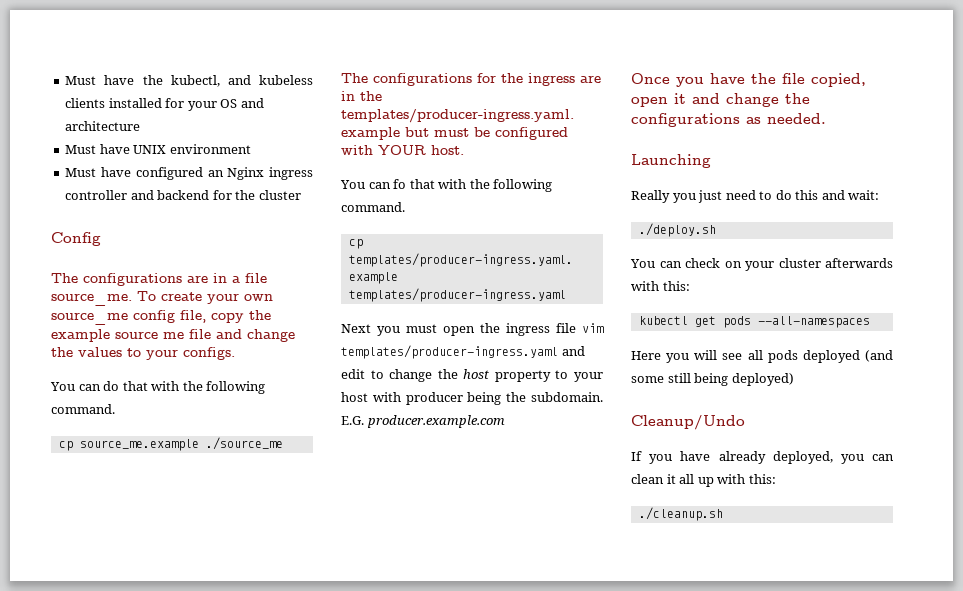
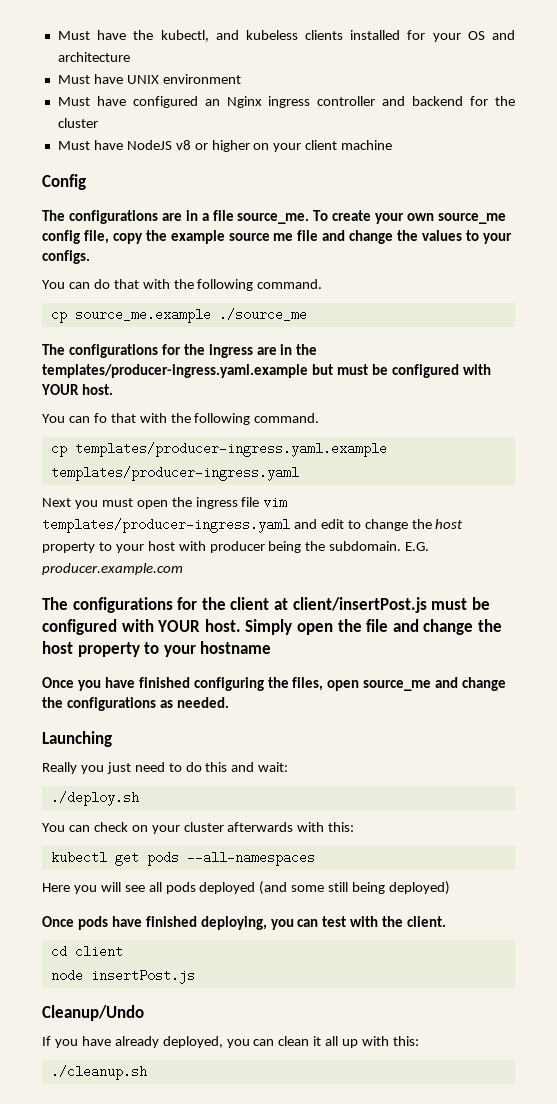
+ Must have NodeJS v8 or higher on your client machine
- Once you have the file copied, open it and change the configurations as needed.
+ The configurations for the client at client/insertPost.js must be configured with YOUR host. Simply open the file and change the host property to your hostname
+ Once you have finished configuring the files, open source_me and change the configurations as needed.
+ Once pods have finished deploying, you can test with the client.
+ cd client
+ node insertPost.js

